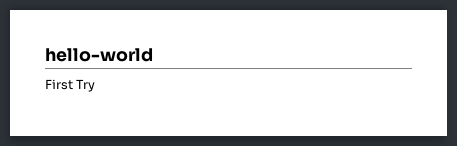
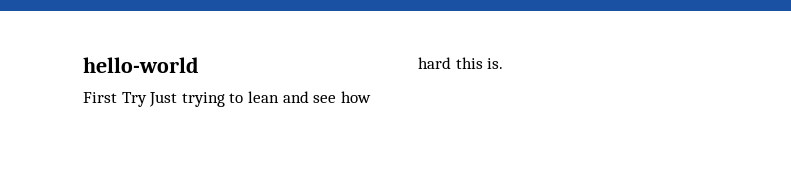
- First Try
+ First Try Just trying to lean and see how hard this is.

